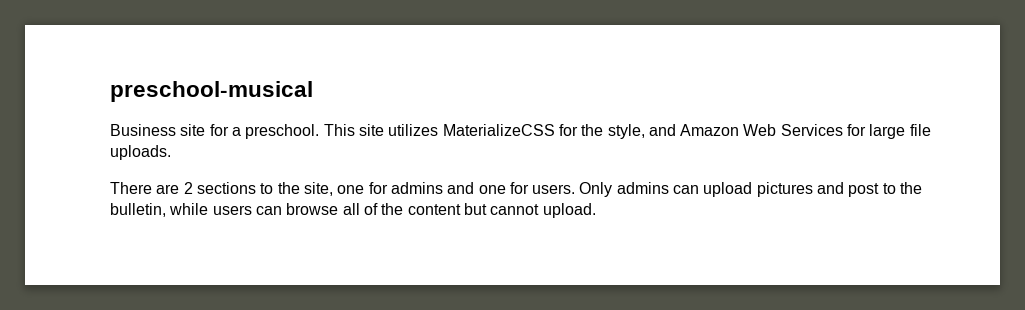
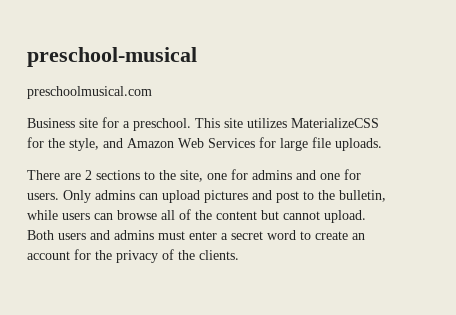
+ preschoolmusical.com
+ Both users and admins must enter a secret word to create an account for the privacy of the clients.

